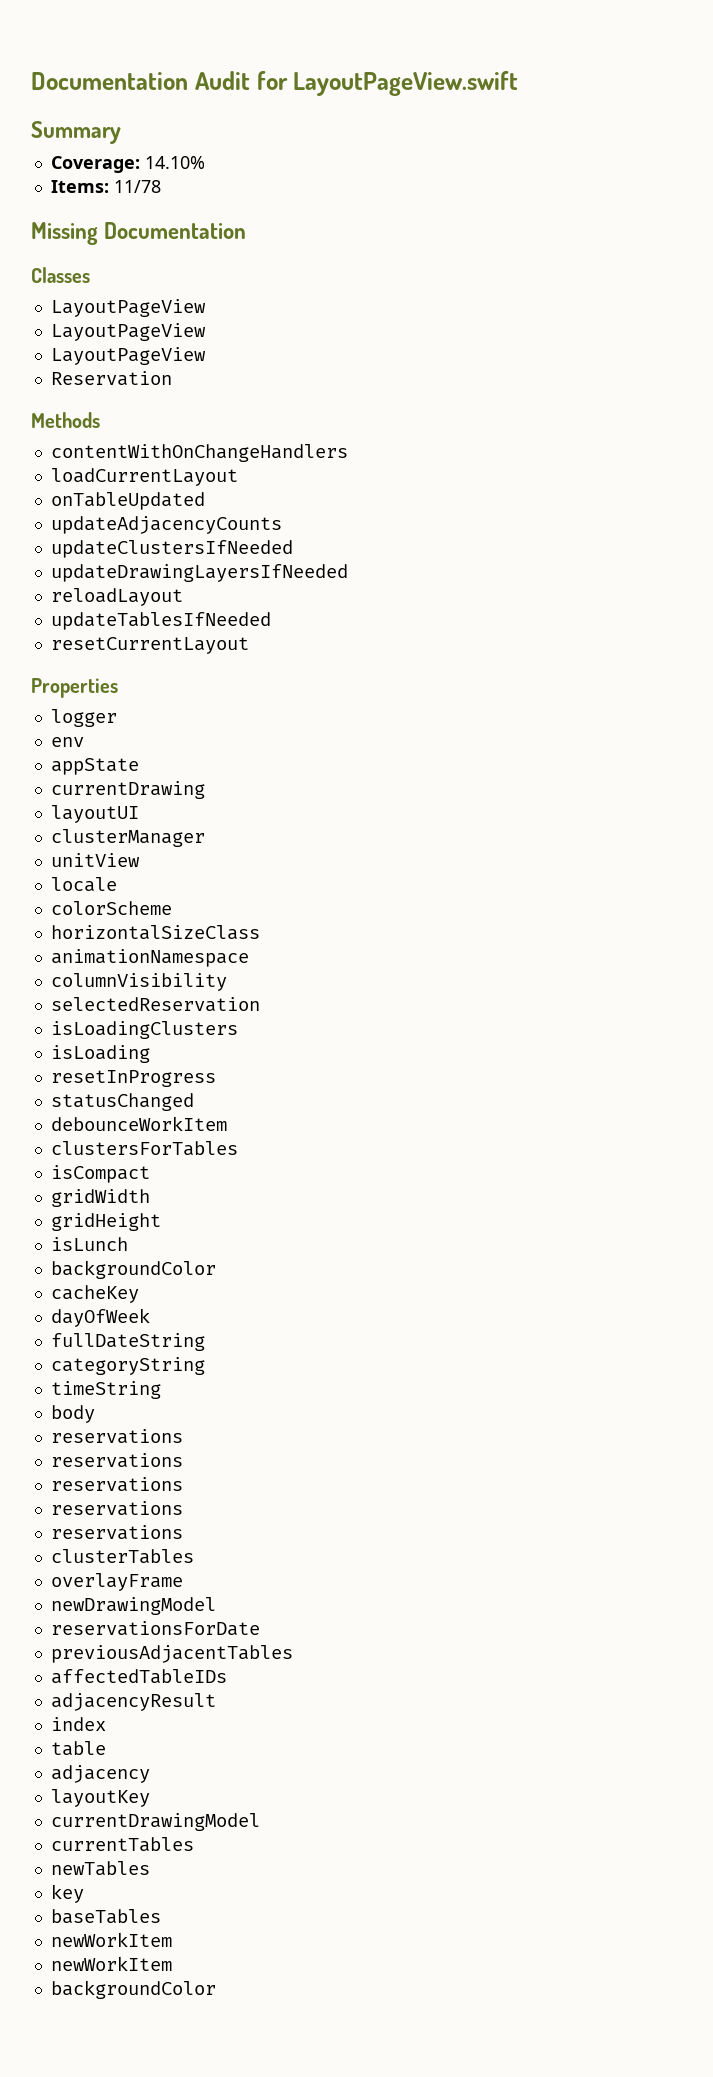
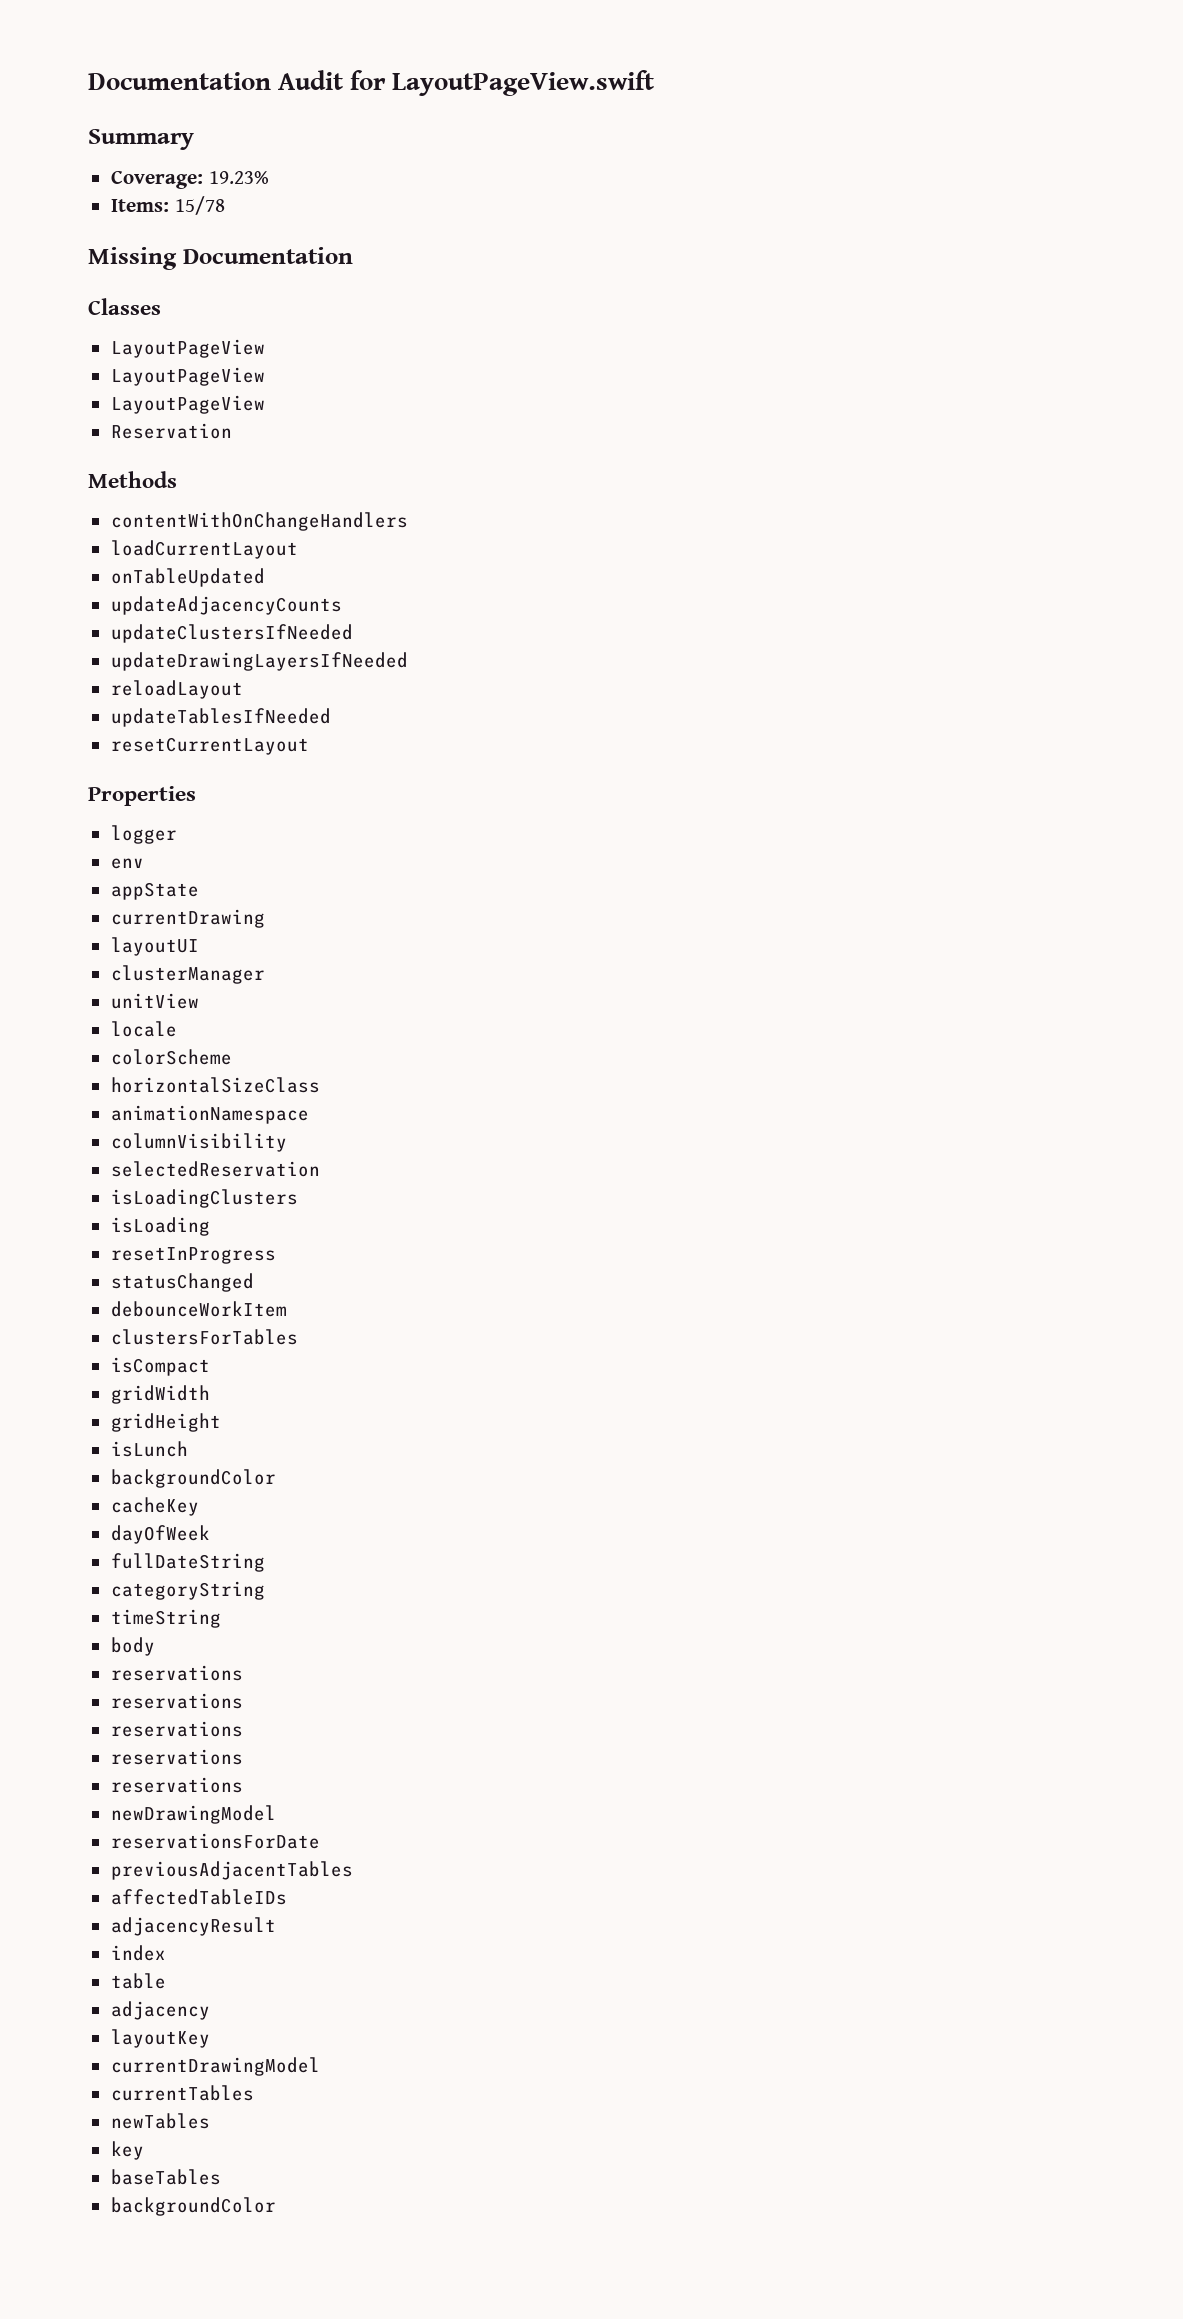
- Coverage: 14.10%
+ Coverage: 19.23%
- Items: 11/78
+ Items: 15/78
- clusterTables
- overlayFrame
  baseTables
- newWorkItem
- newWorkItem

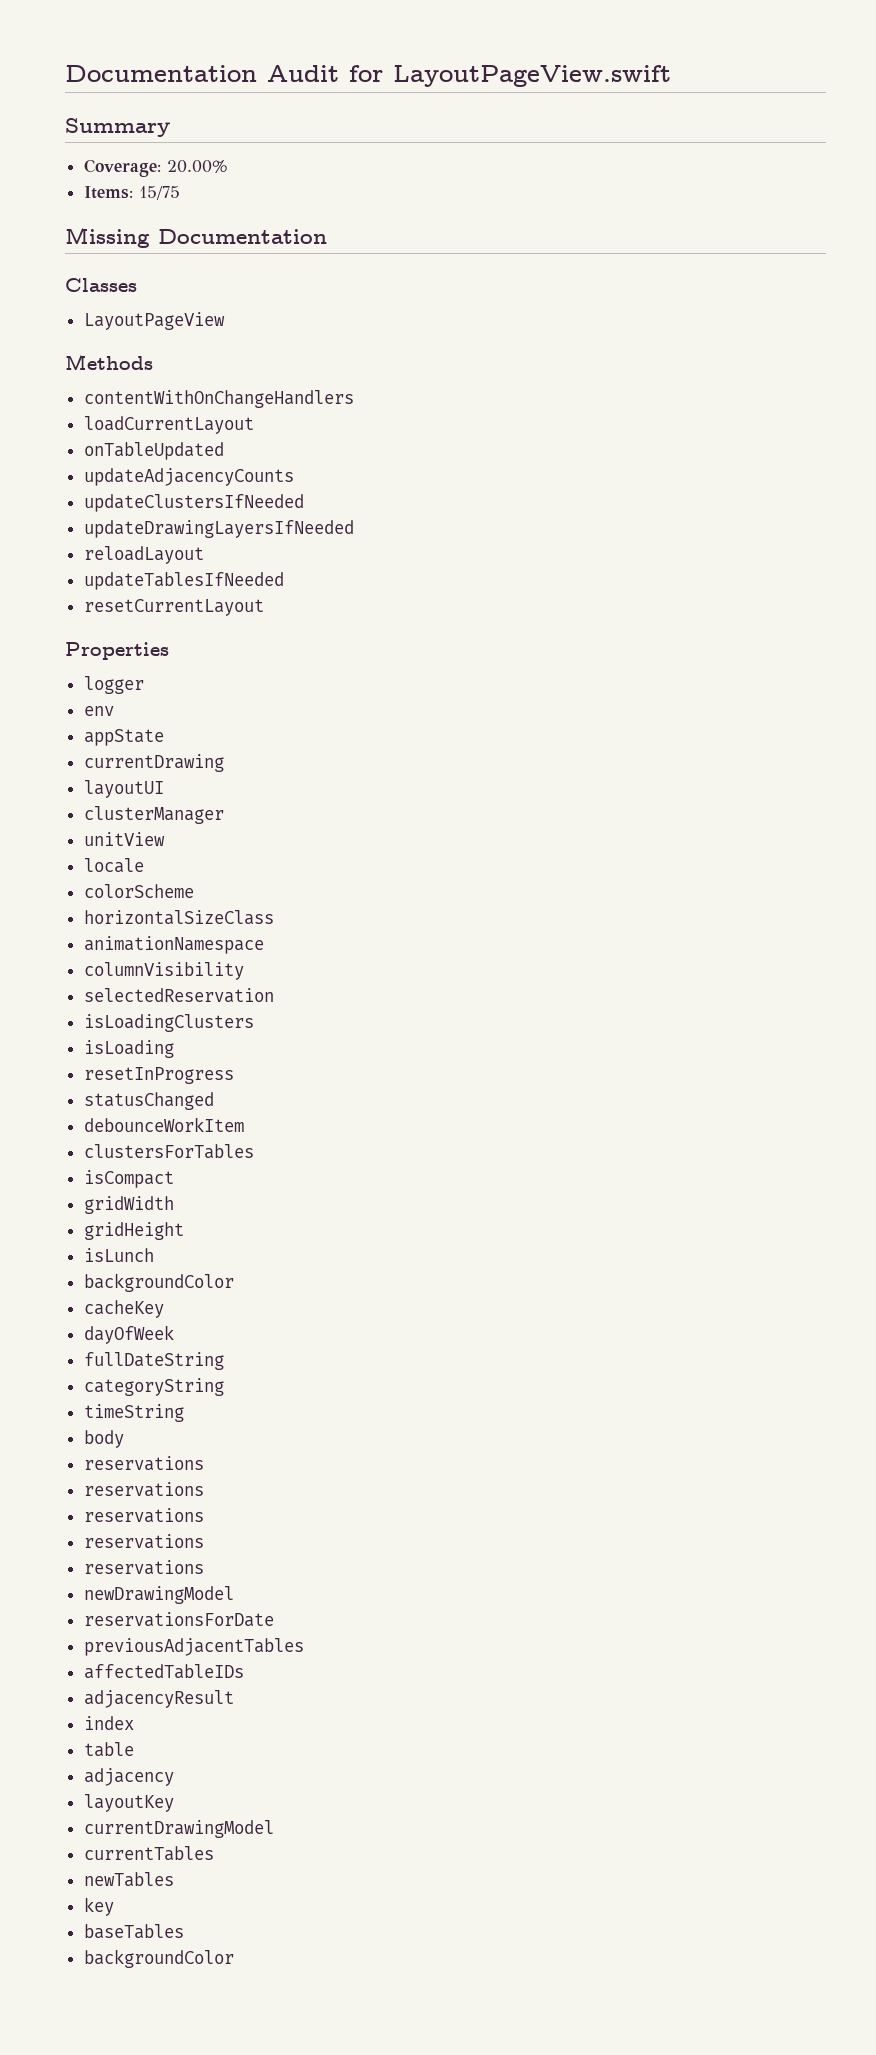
- Coverage: 19.23%
+ Coverage: 20.00%
- Items: 15/78
+ Items: 15/75
  Classes
  LayoutPageView
- LayoutPageView
- LayoutPageView
- Reservation

